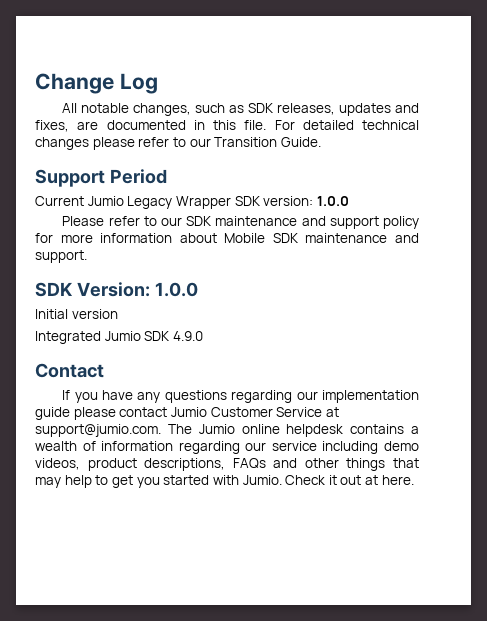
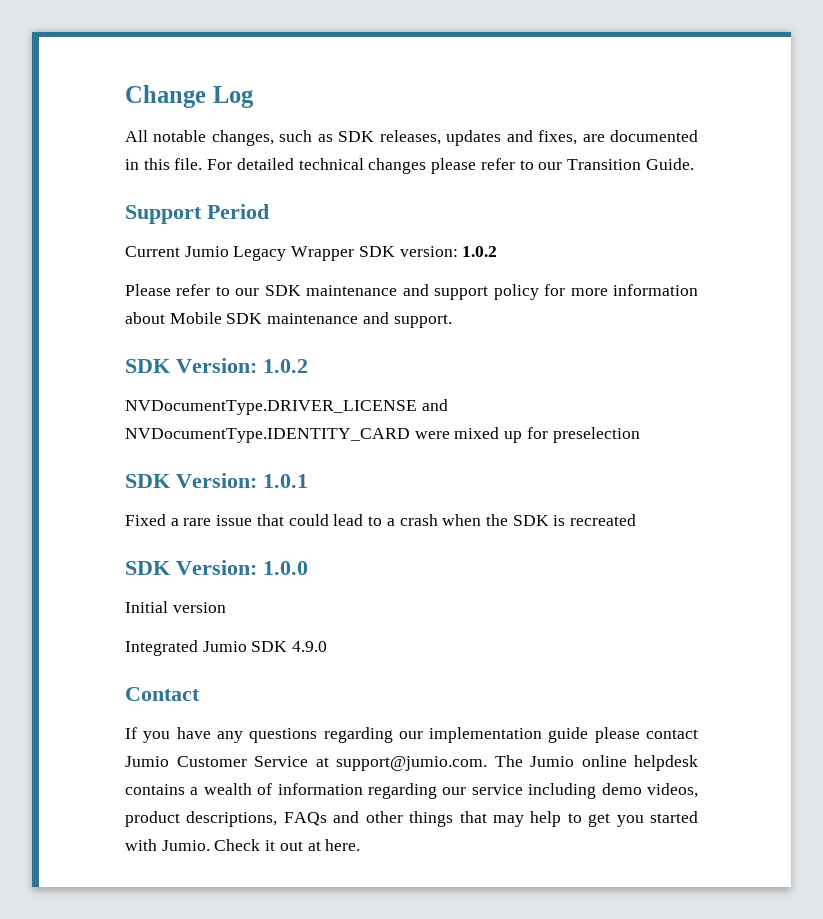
- Current Jumio Legacy Wrapper SDK version: 1.0.0
+ Current Jumio Legacy Wrapper SDK version: 1.0.2
+ SDK Version: 1.0.2
+ NVDocumentType.DRIVER_LICENSE and NVDocumentType.IDENTITY_CARD were mixed up for preselection
+ SDK Version: 1.0.1
+ Fixed a rare issue that could lead to a crash when the SDK is recreated

